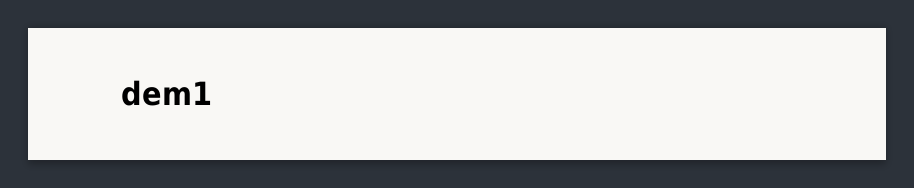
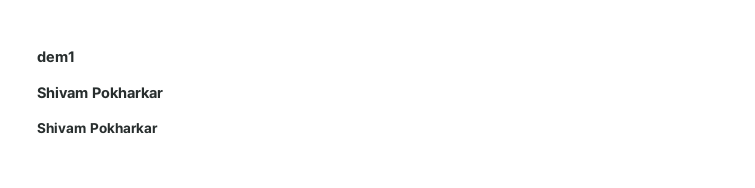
  dem1
+ Shivam Pokharkar
+ Shivam Pokharkar

